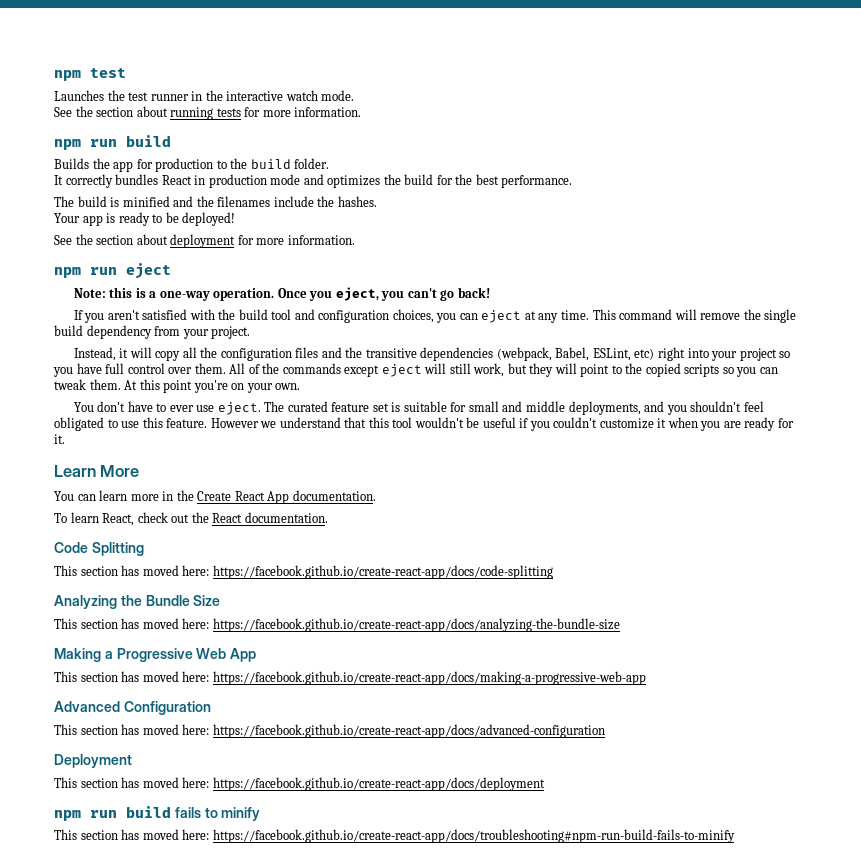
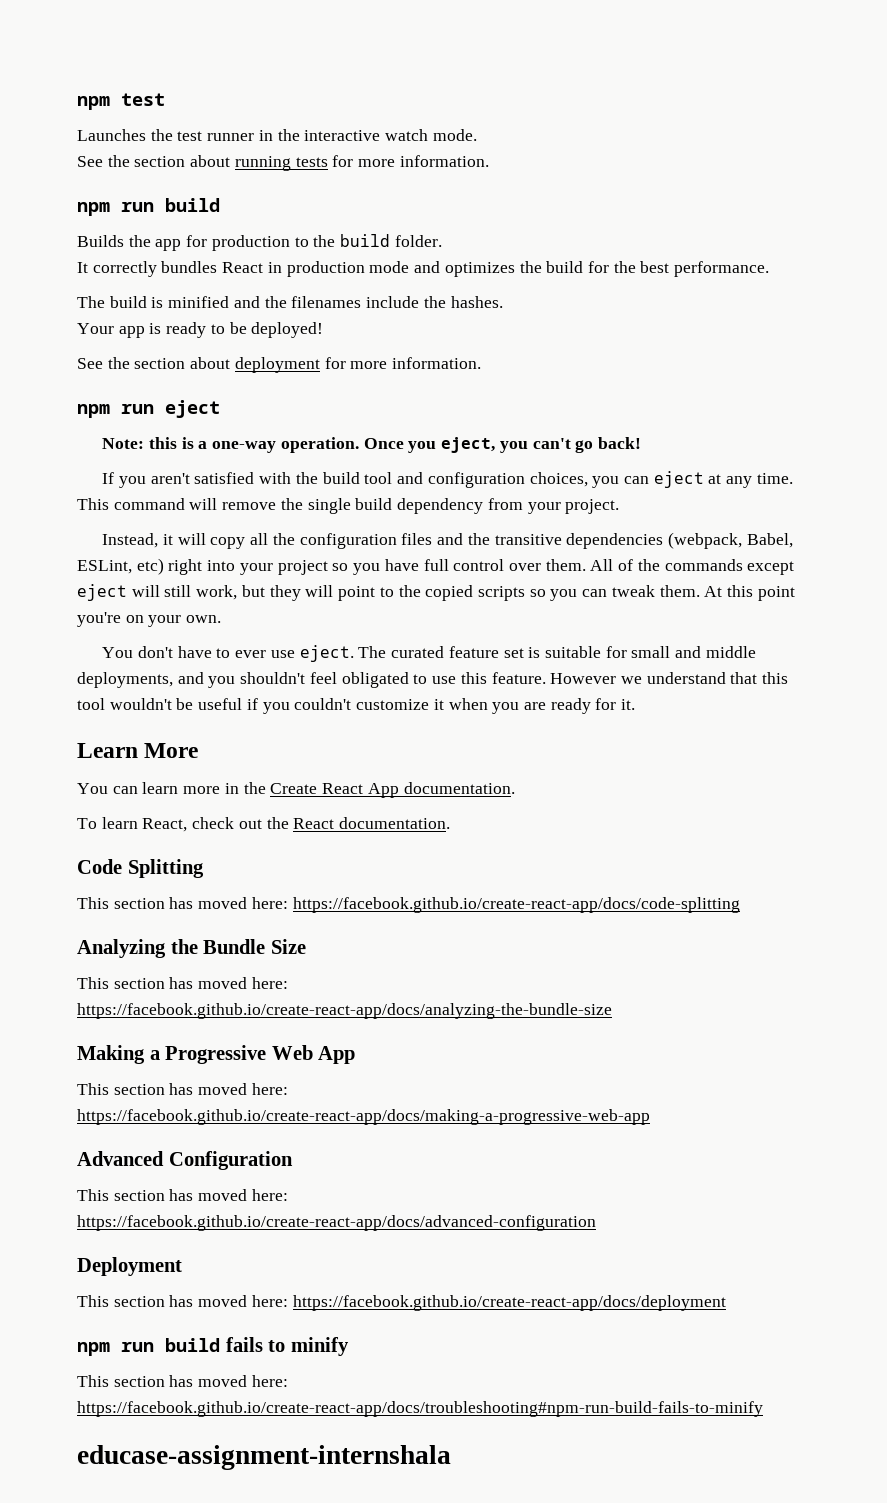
+ educase-assignment-internshala

